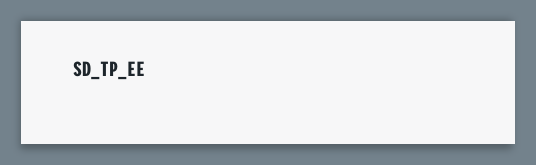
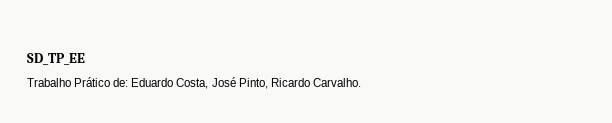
+ Trabalho Prático de: Eduardo Costa, José Pinto, Ricardo Carvalho.

